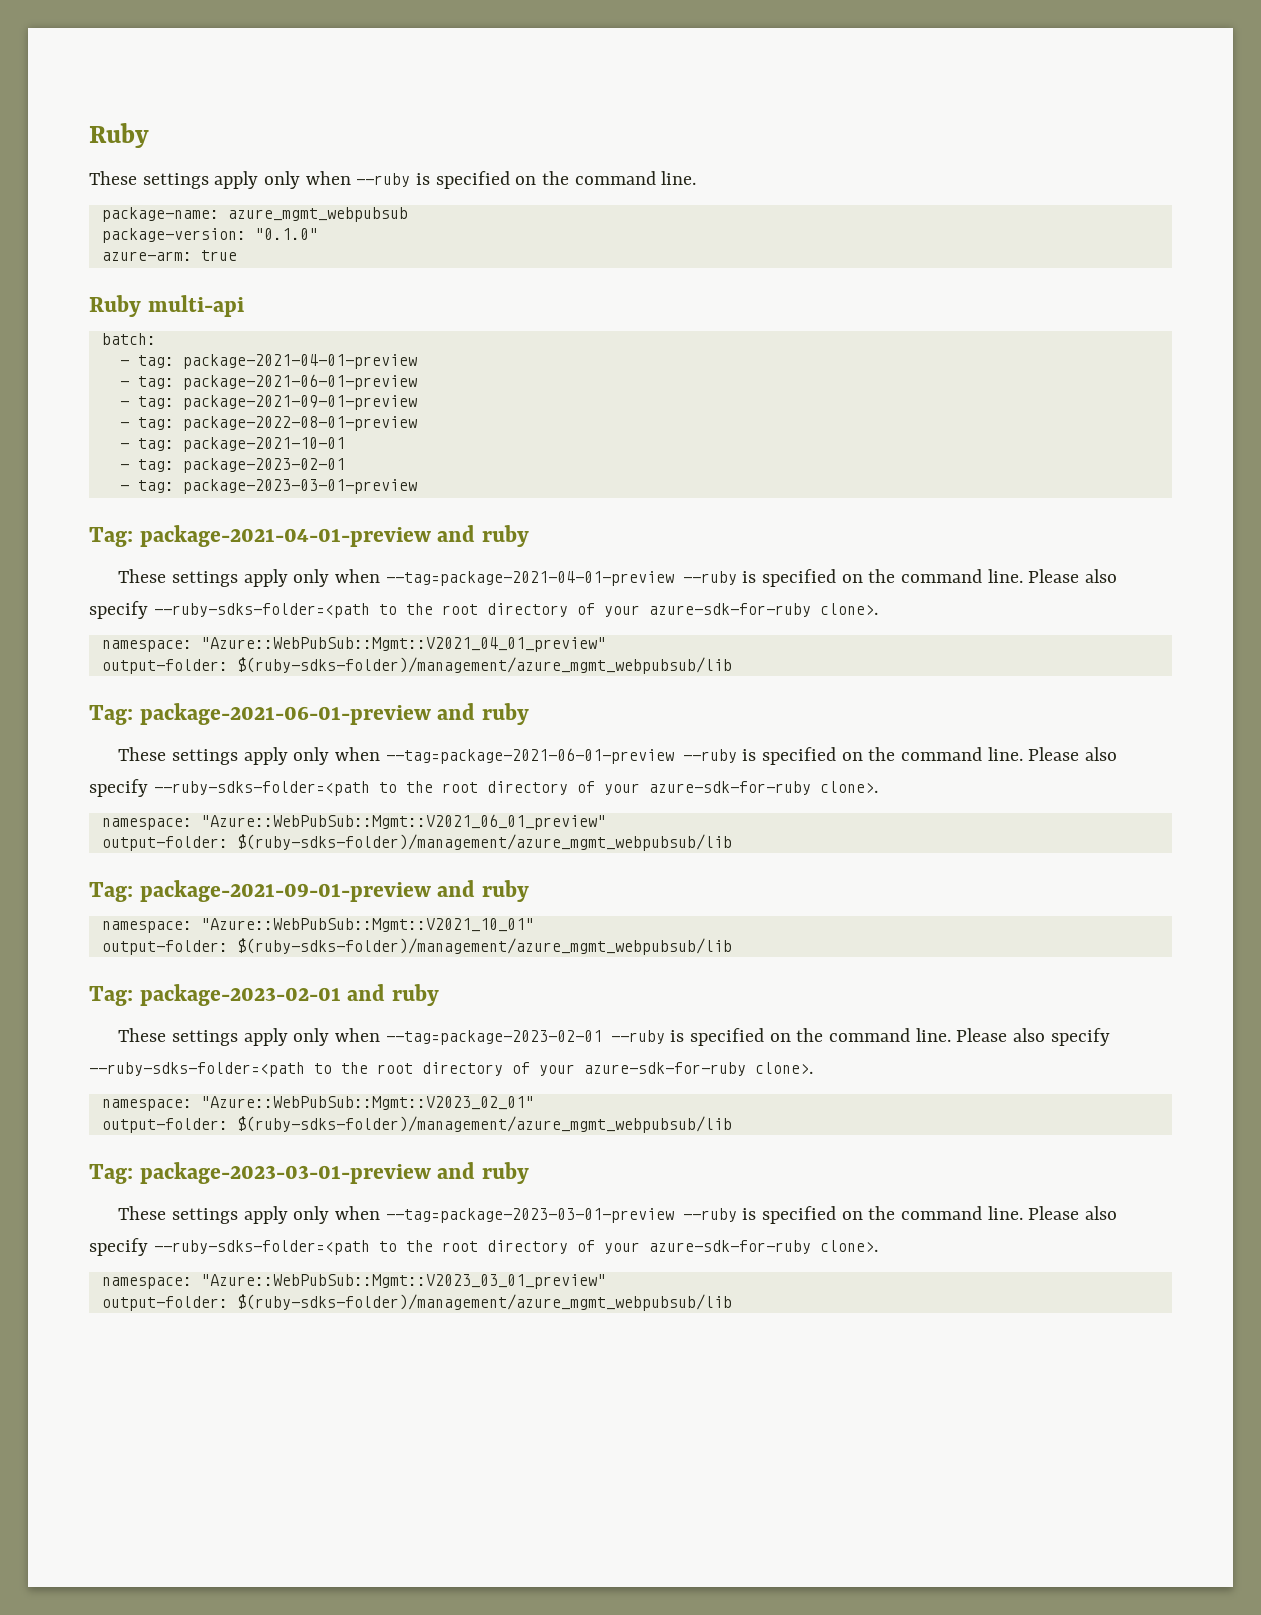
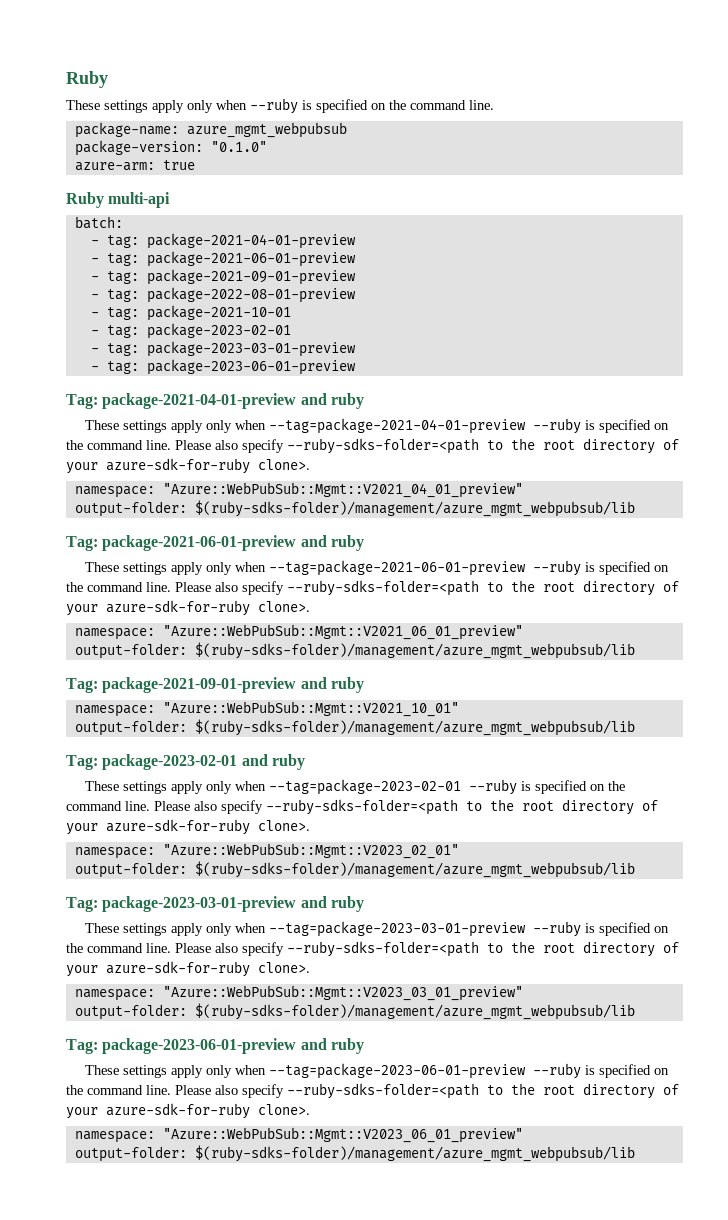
+ - tag: package-2023-06-01-preview
+ Tag: package-2023-06-01-preview and ruby
+ These settings apply only when --tag=package-2023-06-01-preview --ruby is specified on the command line. Please also specify --ruby-sdks-folder=<path to the root directory of your azure-sdk-for-ruby clone>.
+ namespace: "Azure::WebPubSub::Mgmt::V2023_06_01_preview"
+ output-folder: $(ruby-sdks-folder)/management/azure_mgmt_webpubsub/lib

